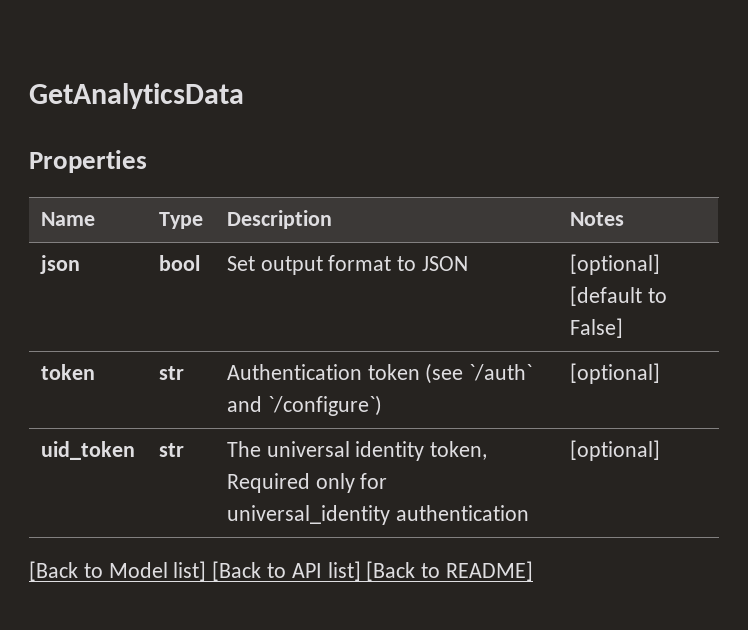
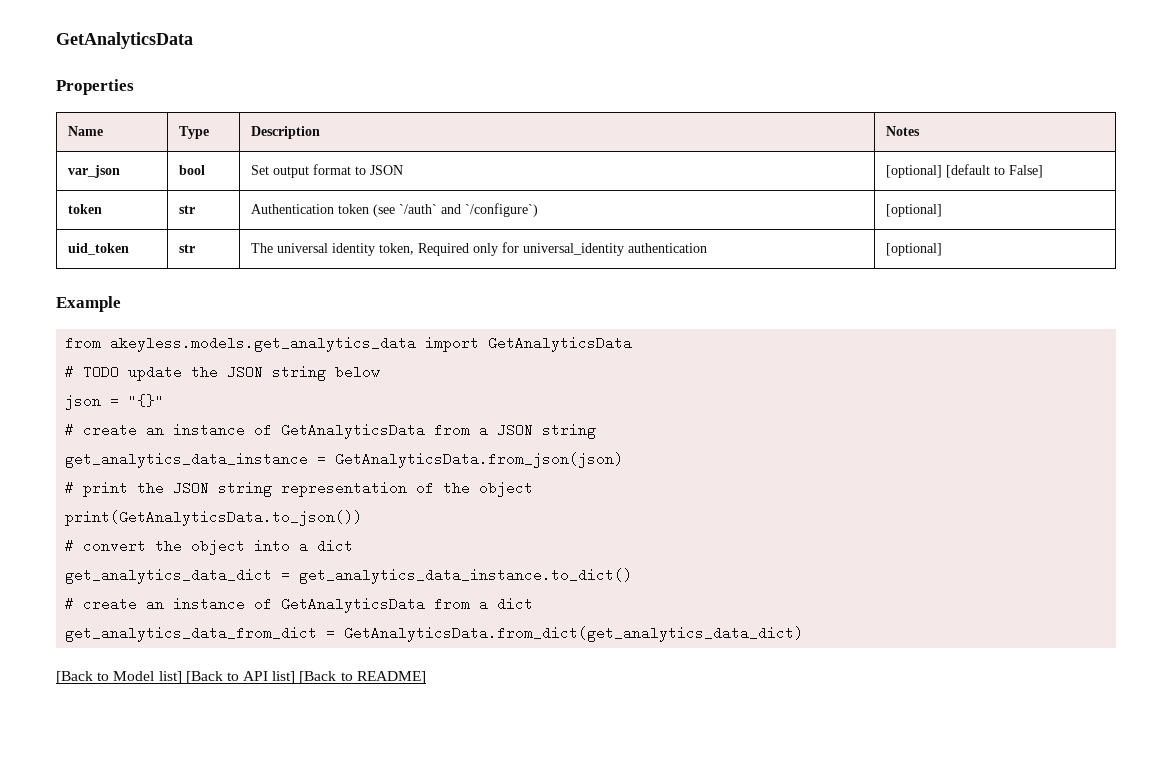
- json | bool | Set output format to JSON | [optional] [default to False]
+ var_json | bool | Set output format to JSON | [optional] [default to False]
+ Example
+ from akeyless.models.get_analytics_data import GetAnalyticsData
+ # TODO update the JSON string below
+ json = "{}"
+ # create an instance of GetAnalyticsData from a JSON string
+ get_analytics_data_instance = GetAnalyticsData.from_json(json)
+ # print the JSON string representation of the object
+ print(GetAnalyticsData.to_json())
+ # convert the object into a dict
+ get_analytics_data_dict = get_analytics_data_instance.to_dict()
+ # create an instance of GetAnalyticsData from a dict
+ get_analytics_data_from_dict = GetAnalyticsData.from_dict(get_analytics_data_dict)

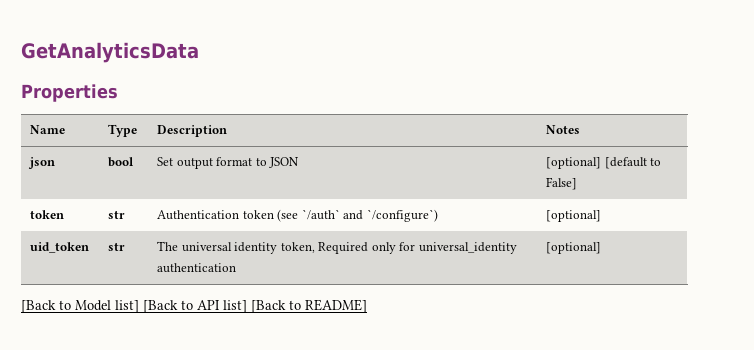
- var_json | bool | Set output format to JSON | [optional] [default to False]
+ json | bool | Set output format to JSON | [optional] [default to False]
- Example
- from akeyless.models.get_analytics_data import GetAnalyticsData
- # TODO update the JSON string below
- json = "{}"
- # create an instance of GetAnalyticsData from a JSON string
- get_analytics_data_instance = GetAnalyticsData.from_json(json)
- # print the JSON string representation of the object
- print(GetAnalyticsData.to_json())
- # convert the object into a dict
- get_analytics_data_dict = get_analytics_data_instance.to_dict()
- # create an instance of GetAnalyticsData from a dict
- get_analytics_data_from_dict = GetAnalyticsData.from_dict(get_analytics_data_dict)

